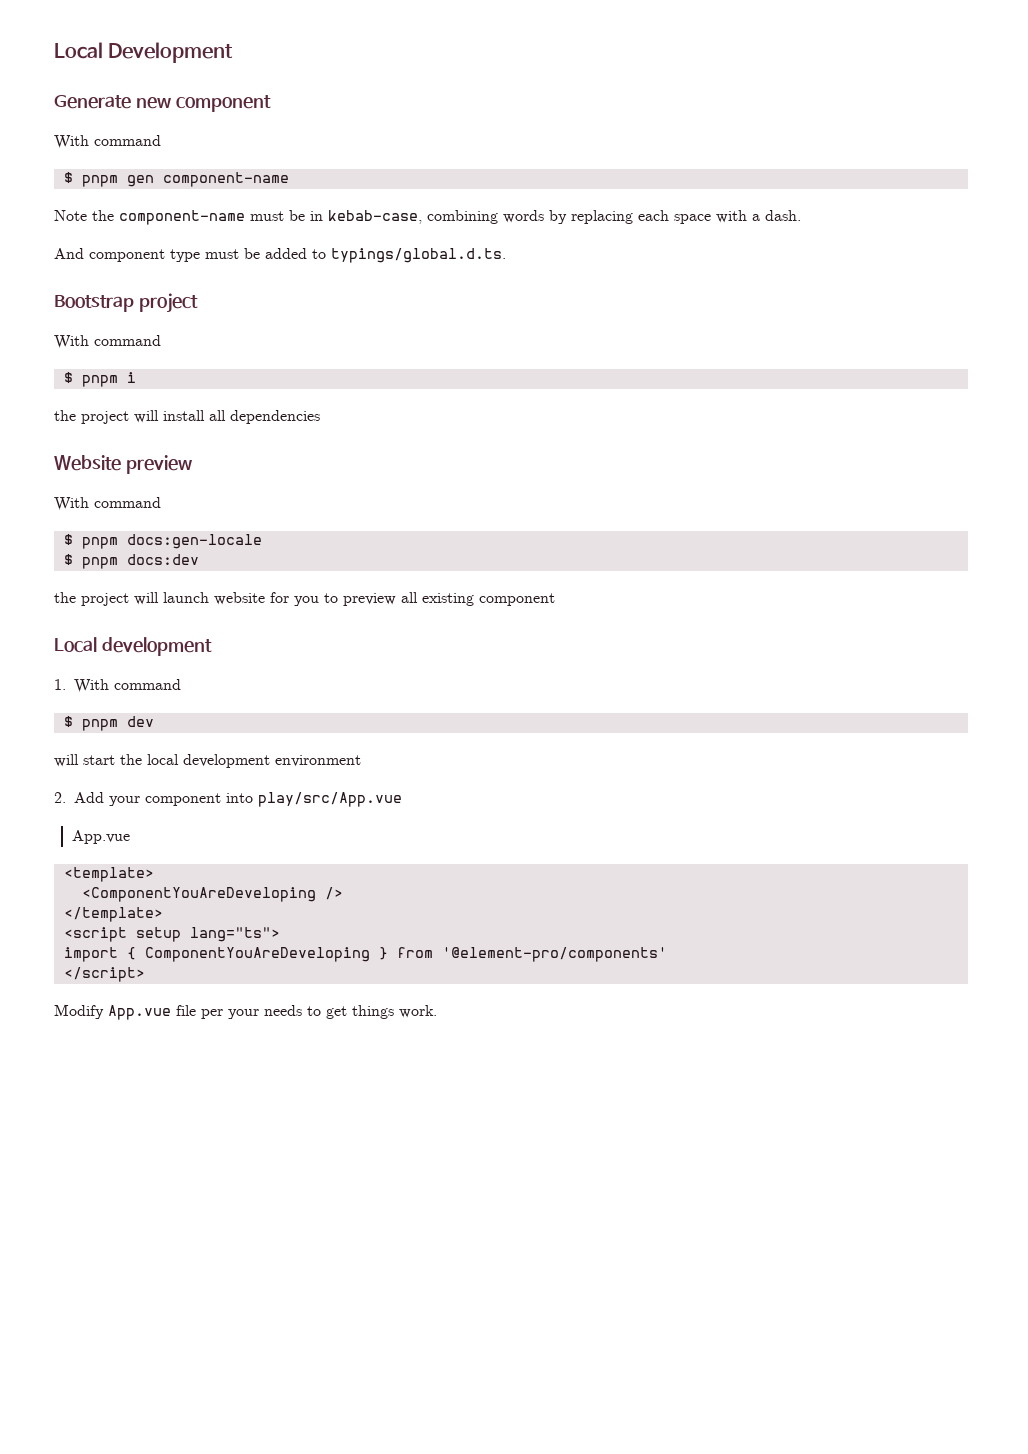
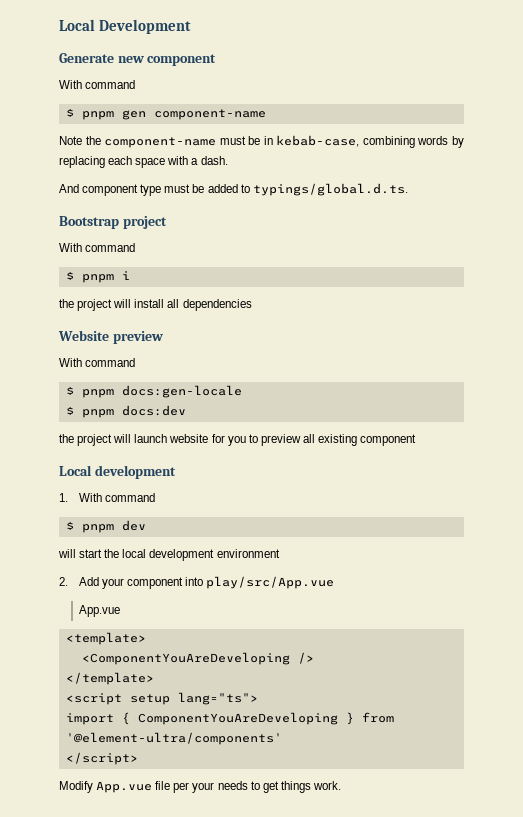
- import { ComponentYouAreDeveloping } from '@element-pro/components'
+ import { ComponentYouAreDeveloping } from '@element-ultra/components'

